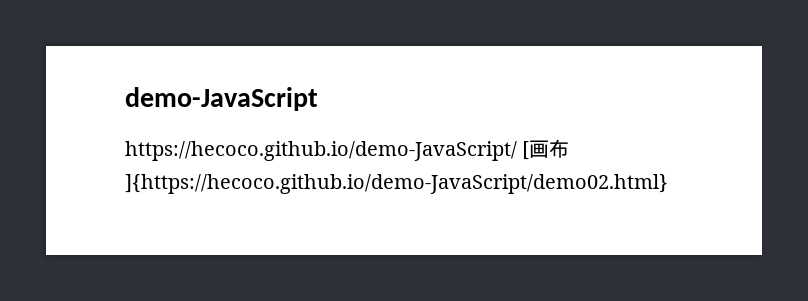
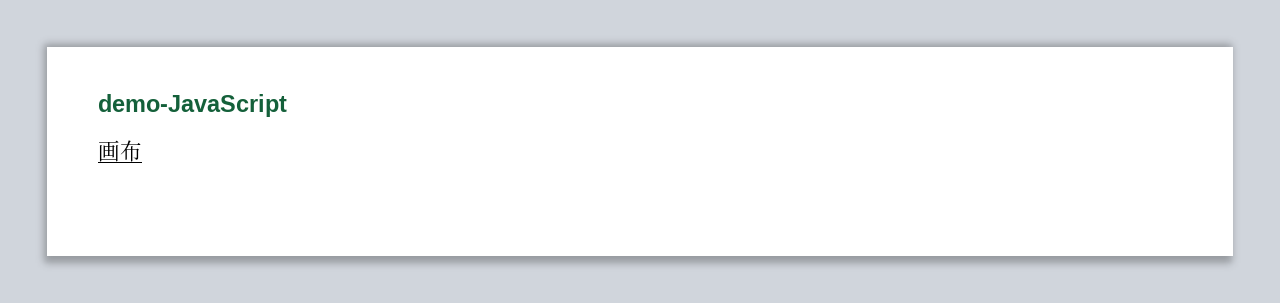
- https://hecoco.github.io/demo-JavaScript/ [画布]{https://hecoco.github.io/demo-JavaScript/demo02.html}
+ 画布

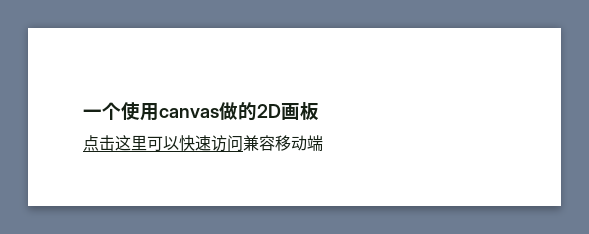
- demo-JavaScript
- 画布
+ 一个使用canvas做的2D画板
+ 点击这里可以快速访问兼容移动端

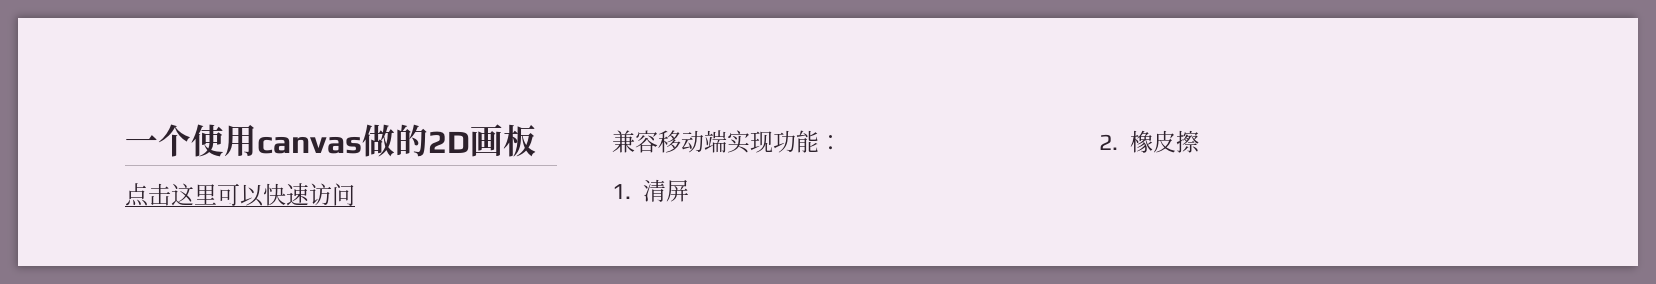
- 点击这里可以快速访问兼容移动端
+ 点击这里可以快速访问
+ 兼容移动端实现功能：
+ 1.清屏
+ 2.橡皮擦

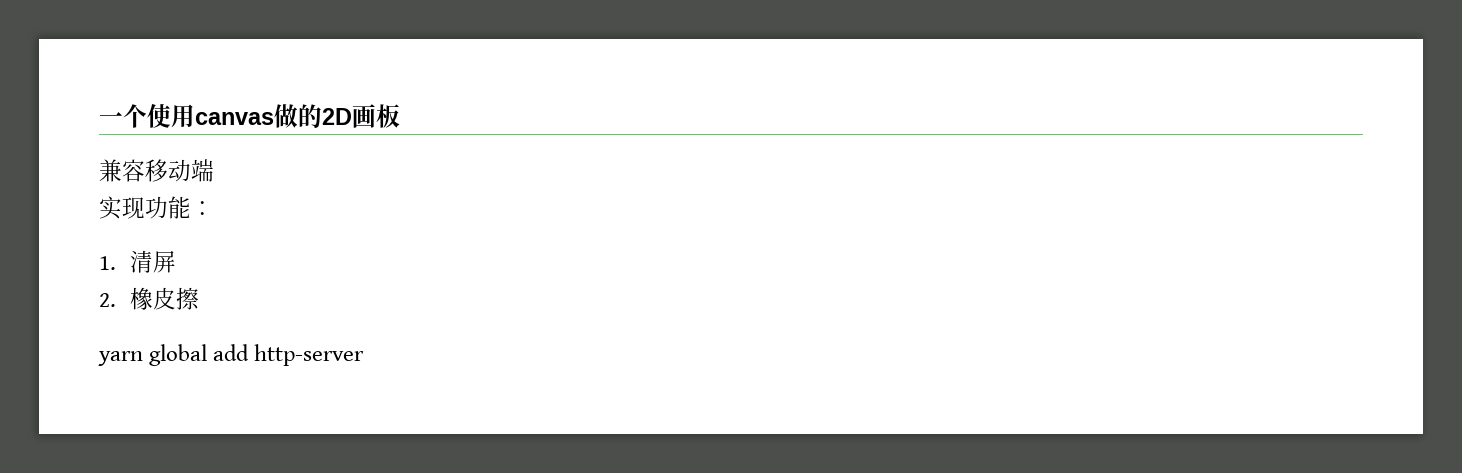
- 点击这里可以快速访问
- 兼容移动端实现功能：
+ 兼容移动端
+ 实现功能：
+ yarn global add http-server

